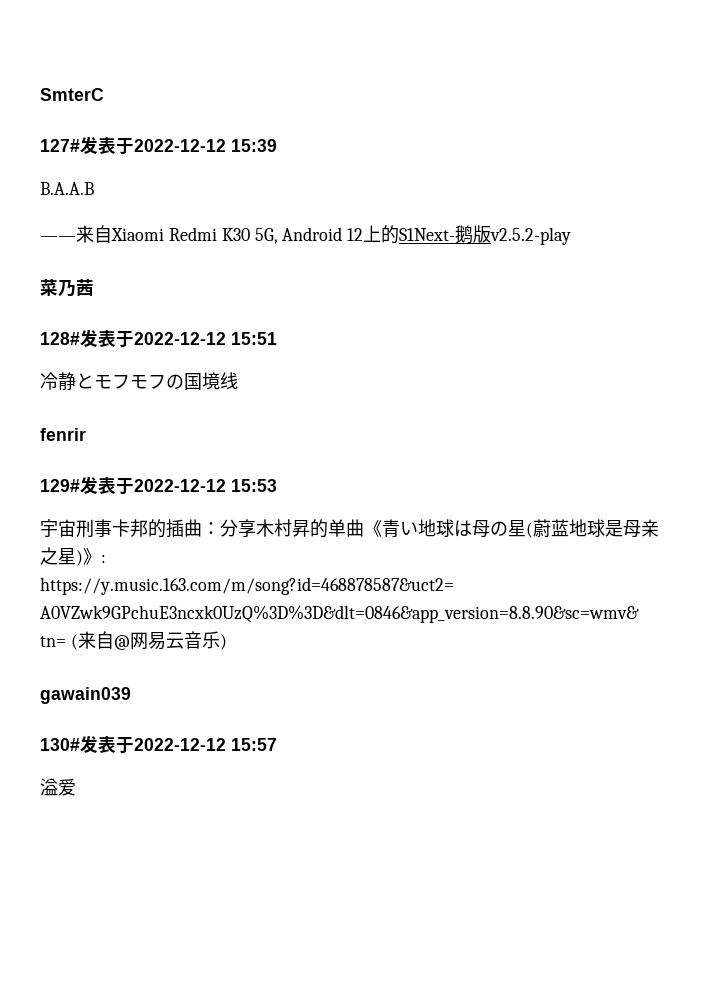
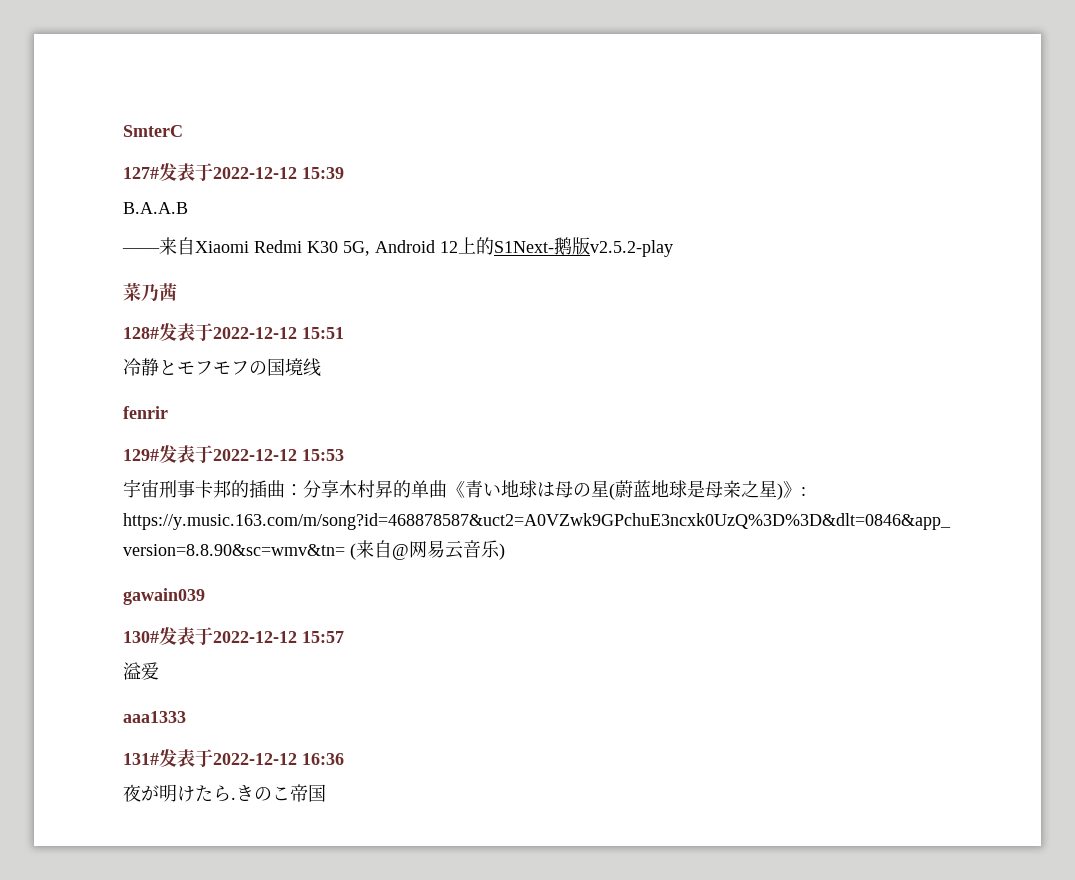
+ aaa1333
+ 131#发表于2022-12-12 16:36
+ 夜が明けたら.きのこ帝国

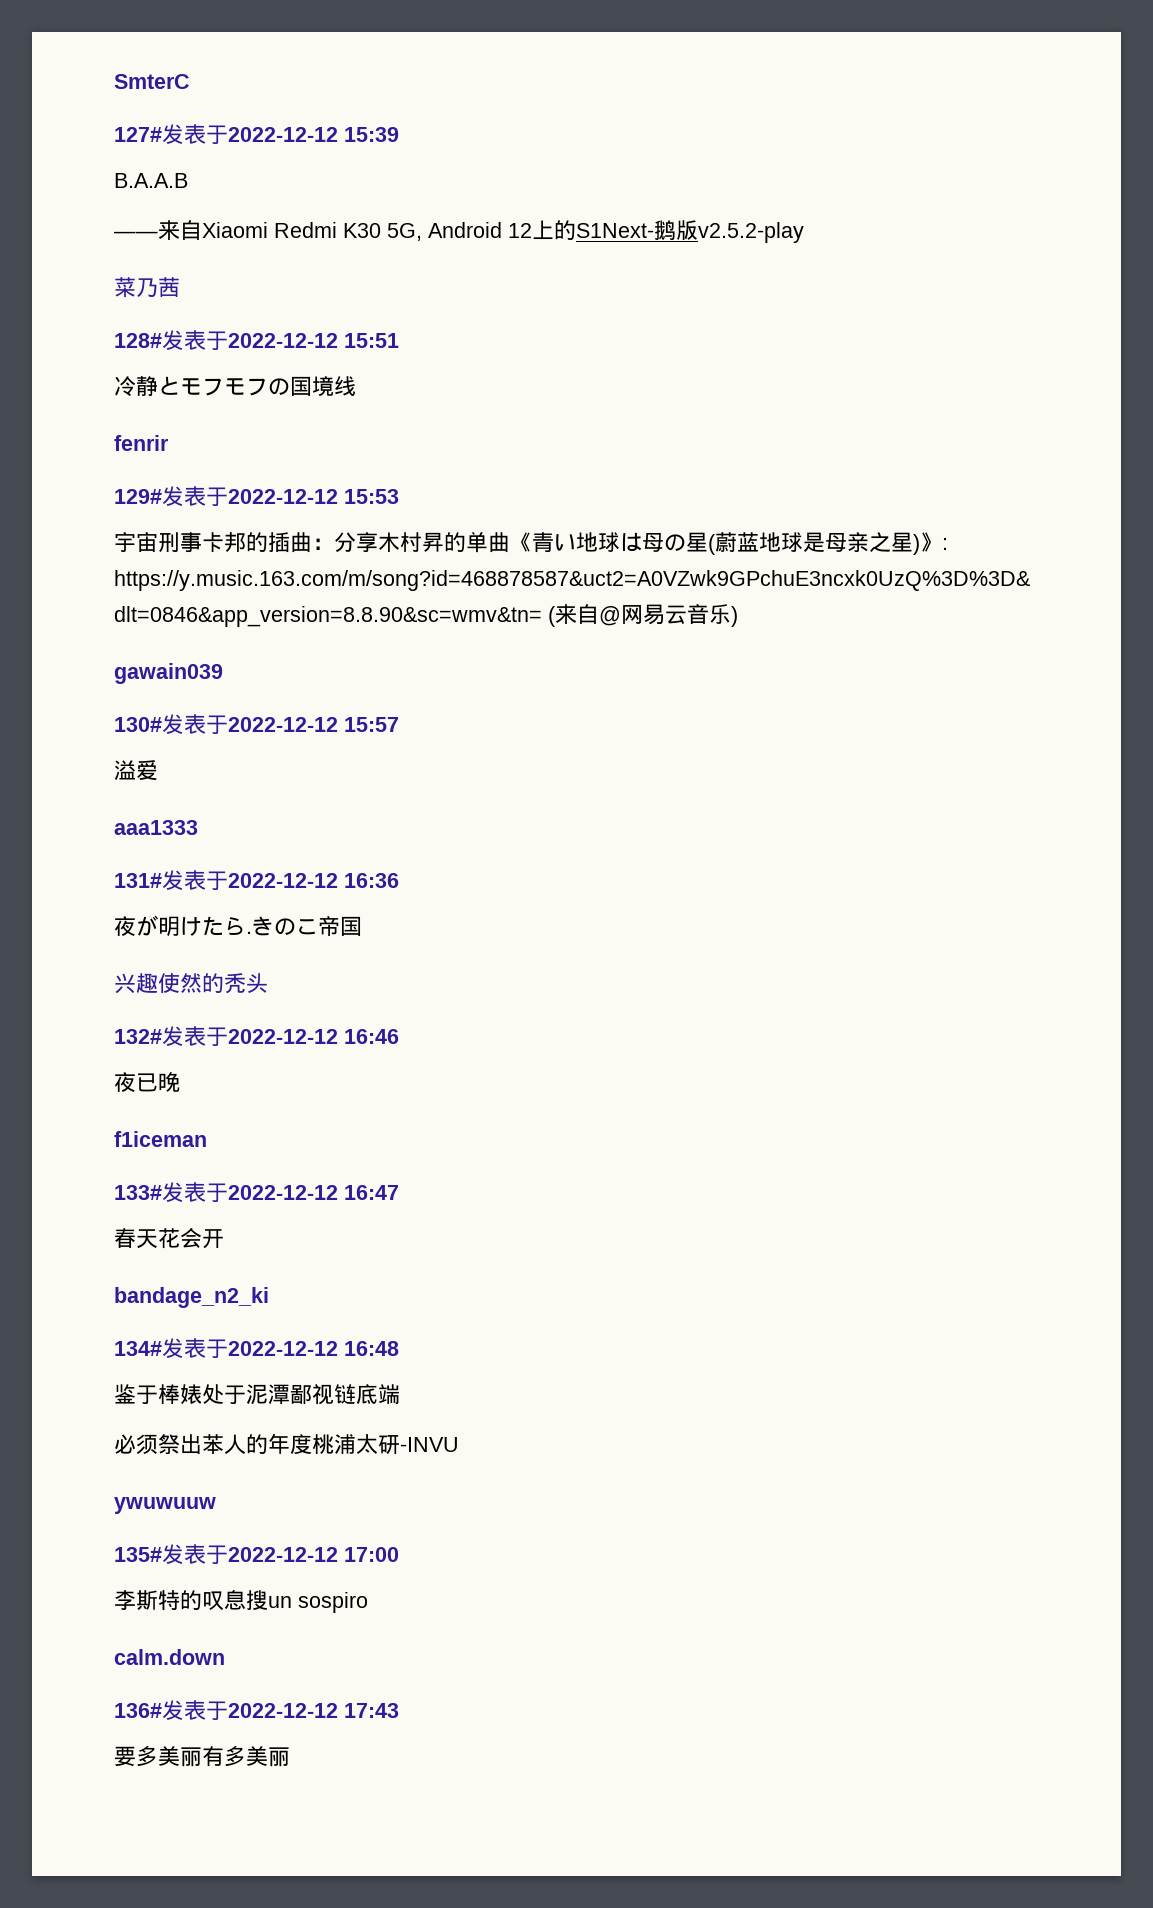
+ 兴趣使然的秃头
+ 132#发表于2022-12-12 16:46
+ 夜已晚
+ f1iceman
+ 133#发表于2022-12-12 16:47
+ 春天花会开
+ bandage_n2_ki
+ 134#发表于2022-12-12 16:48
+ 鉴于棒婊处于泥潭鄙视链底端
+ 必须祭出苯人的年度桃浦太研-INVU
+ ywuwuuw
+ 135#发表于2022-12-12 17:00
+ 李斯特的叹息搜un sospiro
+ calm.down
+ 136#发表于2022-12-12 17:43
+ 要多美丽有多美丽

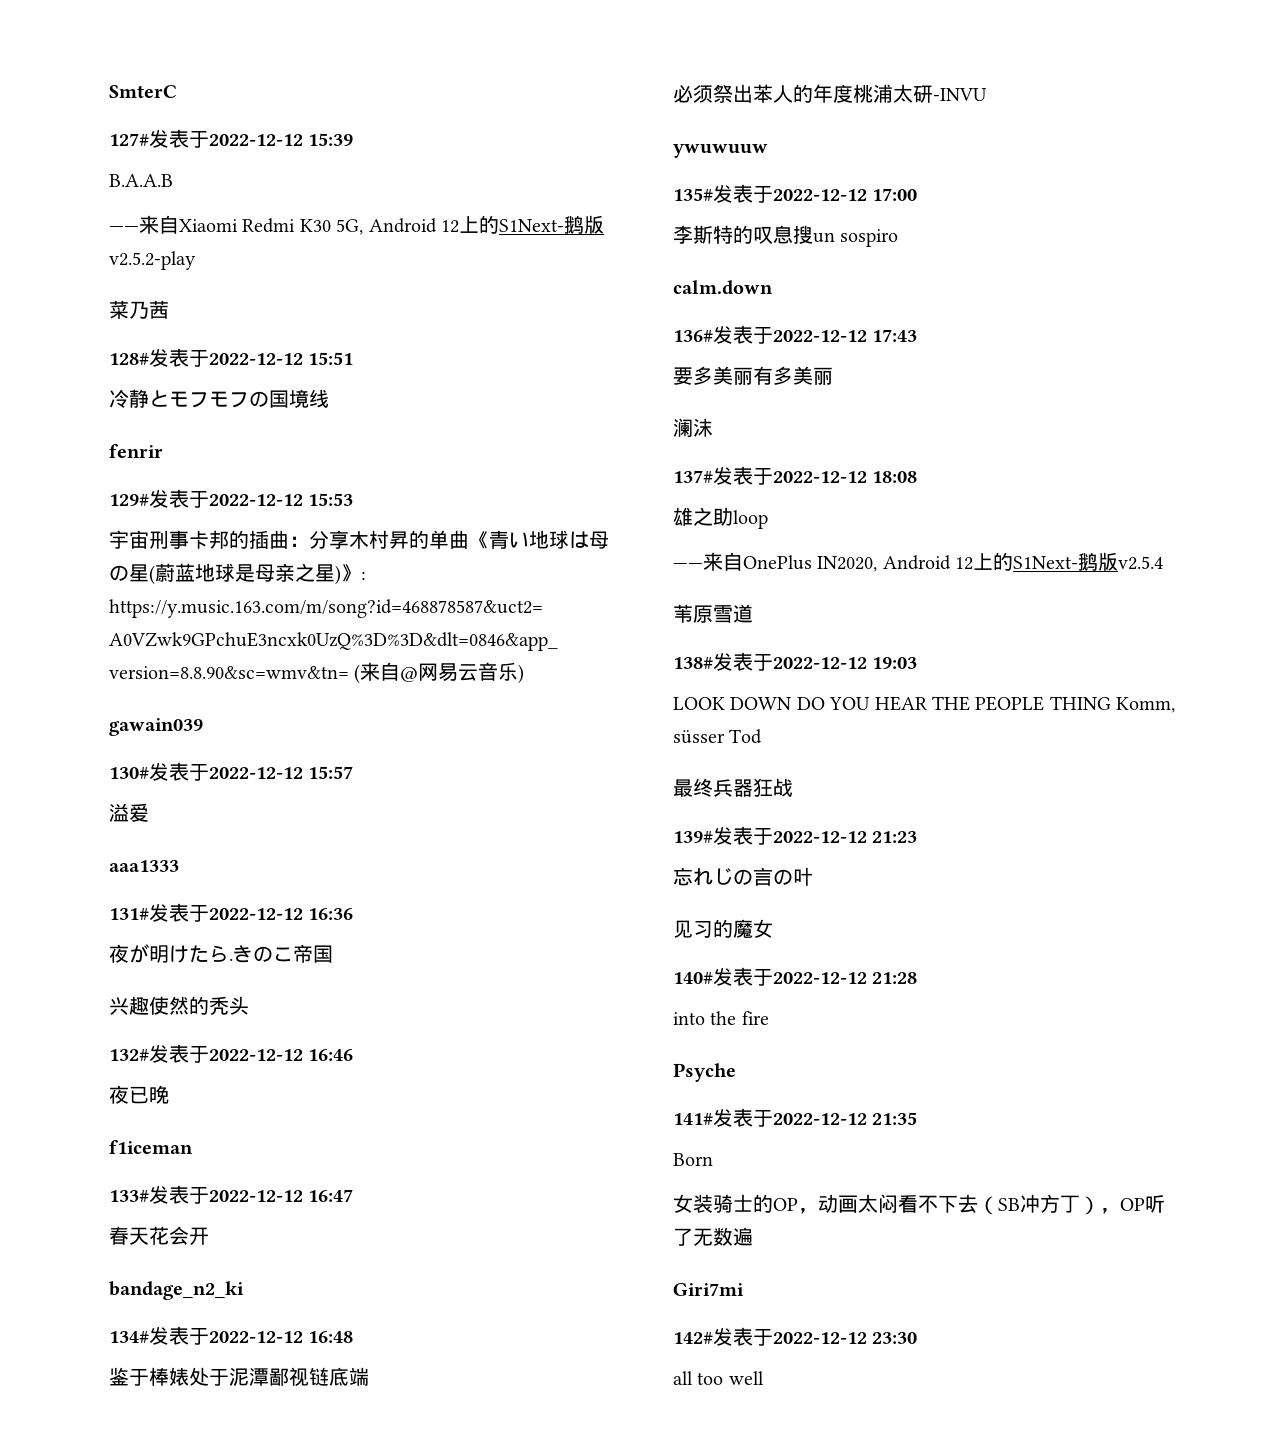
+ 澜沫
+ 137#发表于2022-12-12 18:08
+ 雄之助loop
+ ——来自OnePlus IN2020, Android 12上的S1Next-鹅版v2.5.4
+ 苇原雪道
+ 138#发表于2022-12-12 19:03
+ LOOK DOWN DO YOU HEAR THE PEOPLE THING Komm, süsser Tod
+ 最终兵器狂战
+ 139#发表于2022-12-12 21:23
+ 忘れじの言の叶
+ 见习的魔女
+ 140#发表于2022-12-12 21:28
+ into the fire
+ Psyche
+ 141#发表于2022-12-12 21:35
+ Born
+ 女装骑士的OP，动画太闷看不下去（SB冲方丁），OP听了无数遍
+ Giri7mi
+ 142#发表于2022-12-12 23:30
+ all too well

